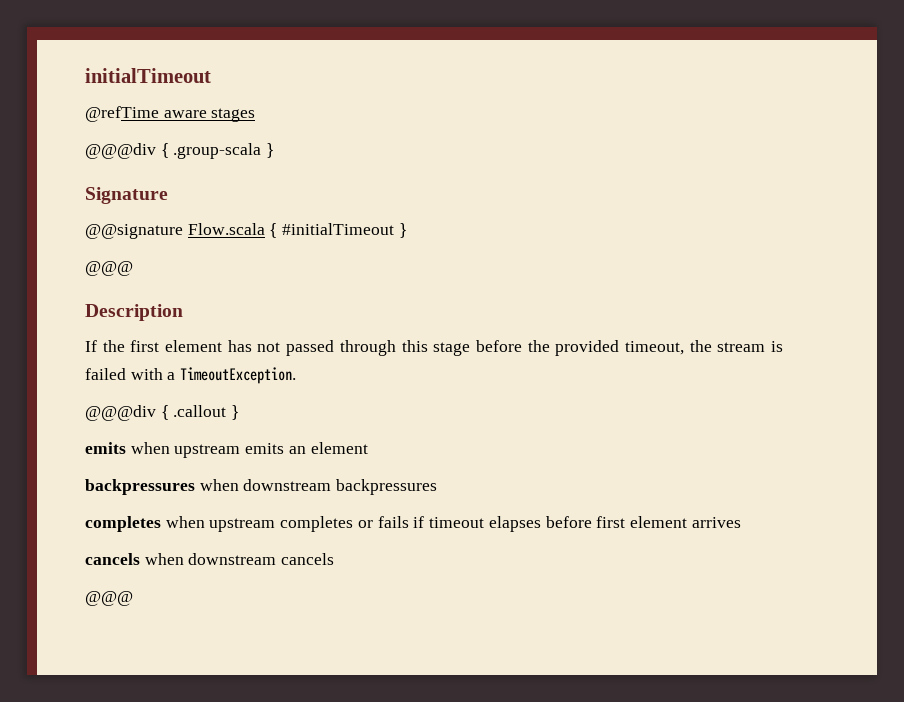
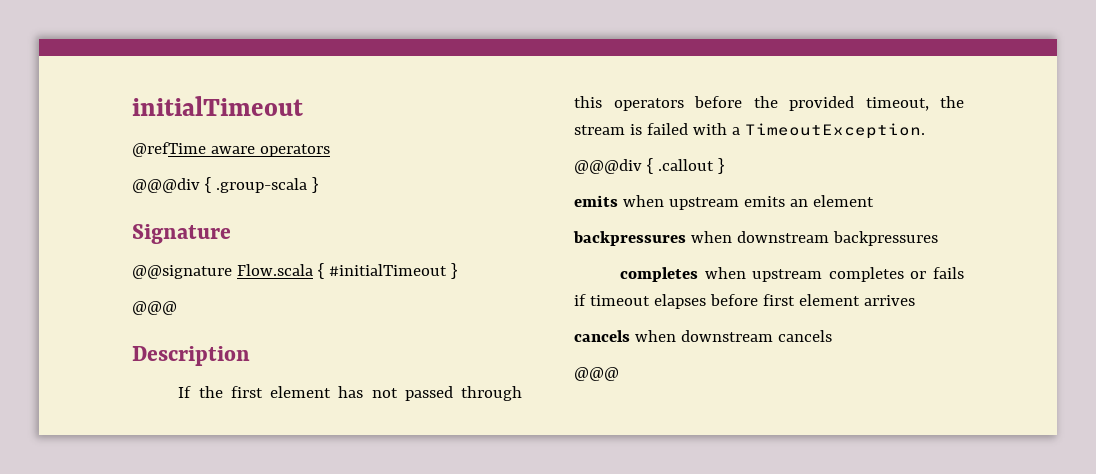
- @refTime aware stages
+ @refTime aware operators
- If the first element has not passed through this stage before the provided timeout, the stream is failed with a TimeoutException.
+ If the first element has not passed through this operators before the provided timeout, the stream is failed with a TimeoutException.

